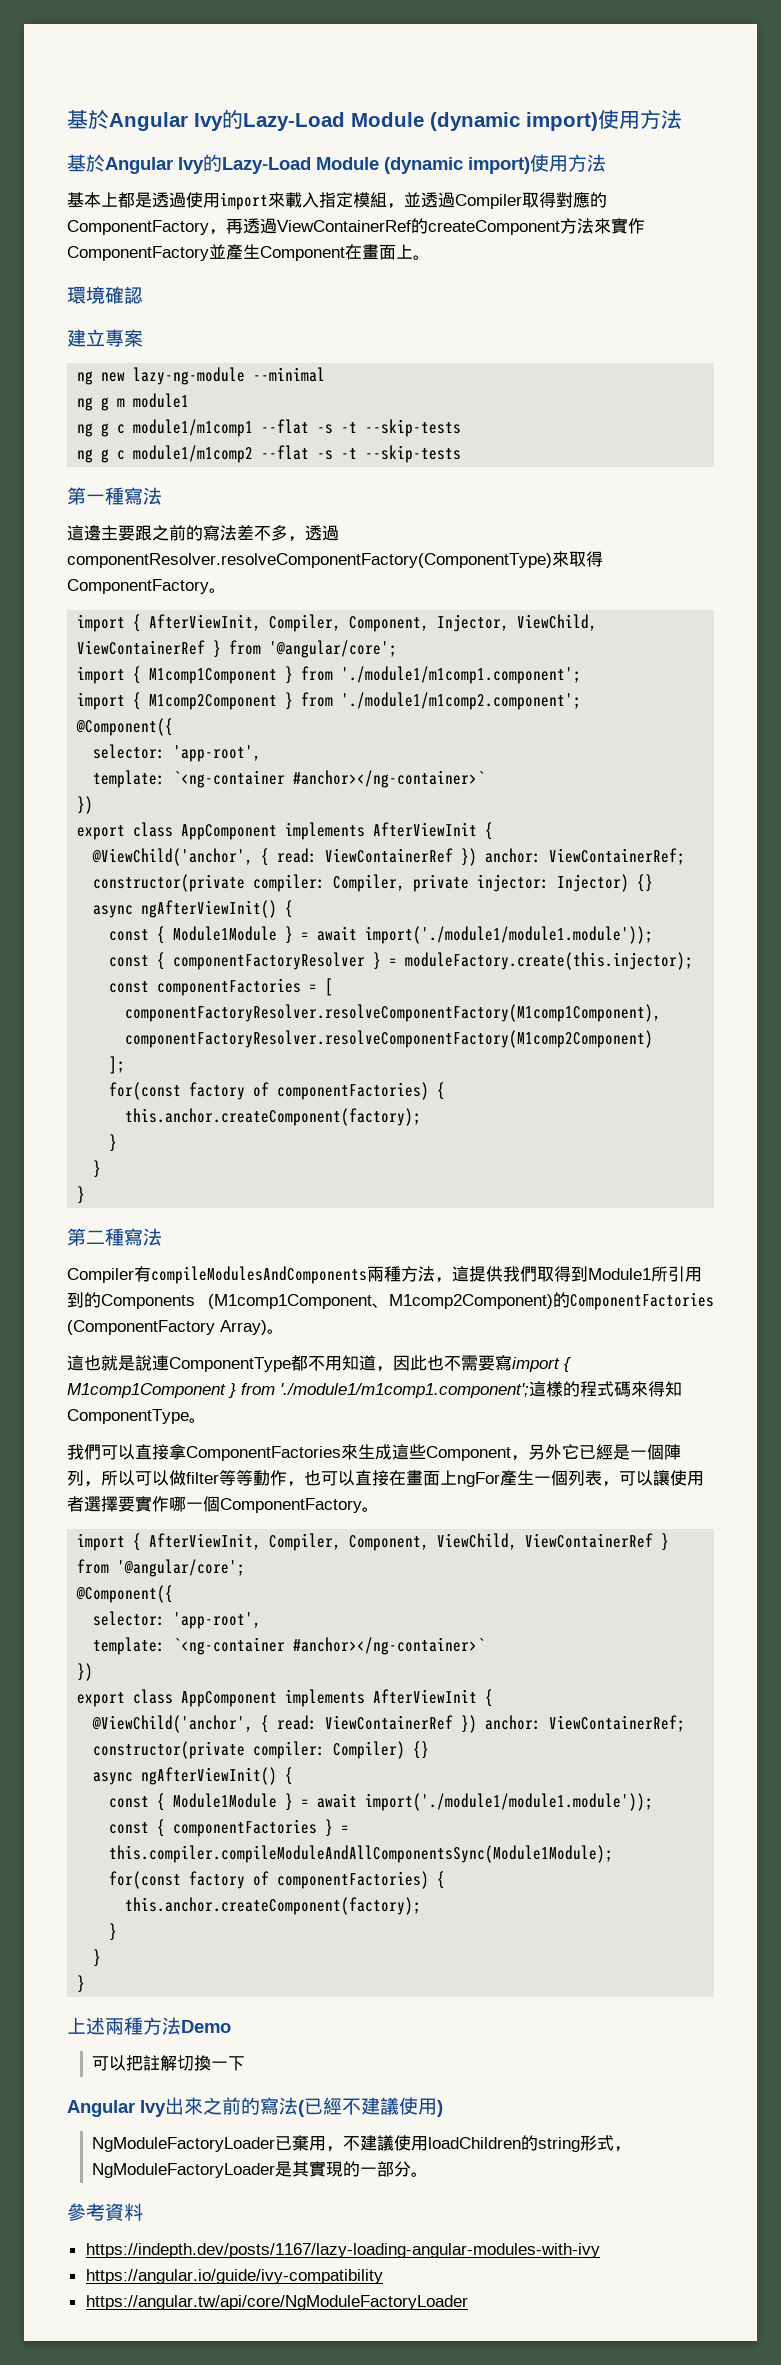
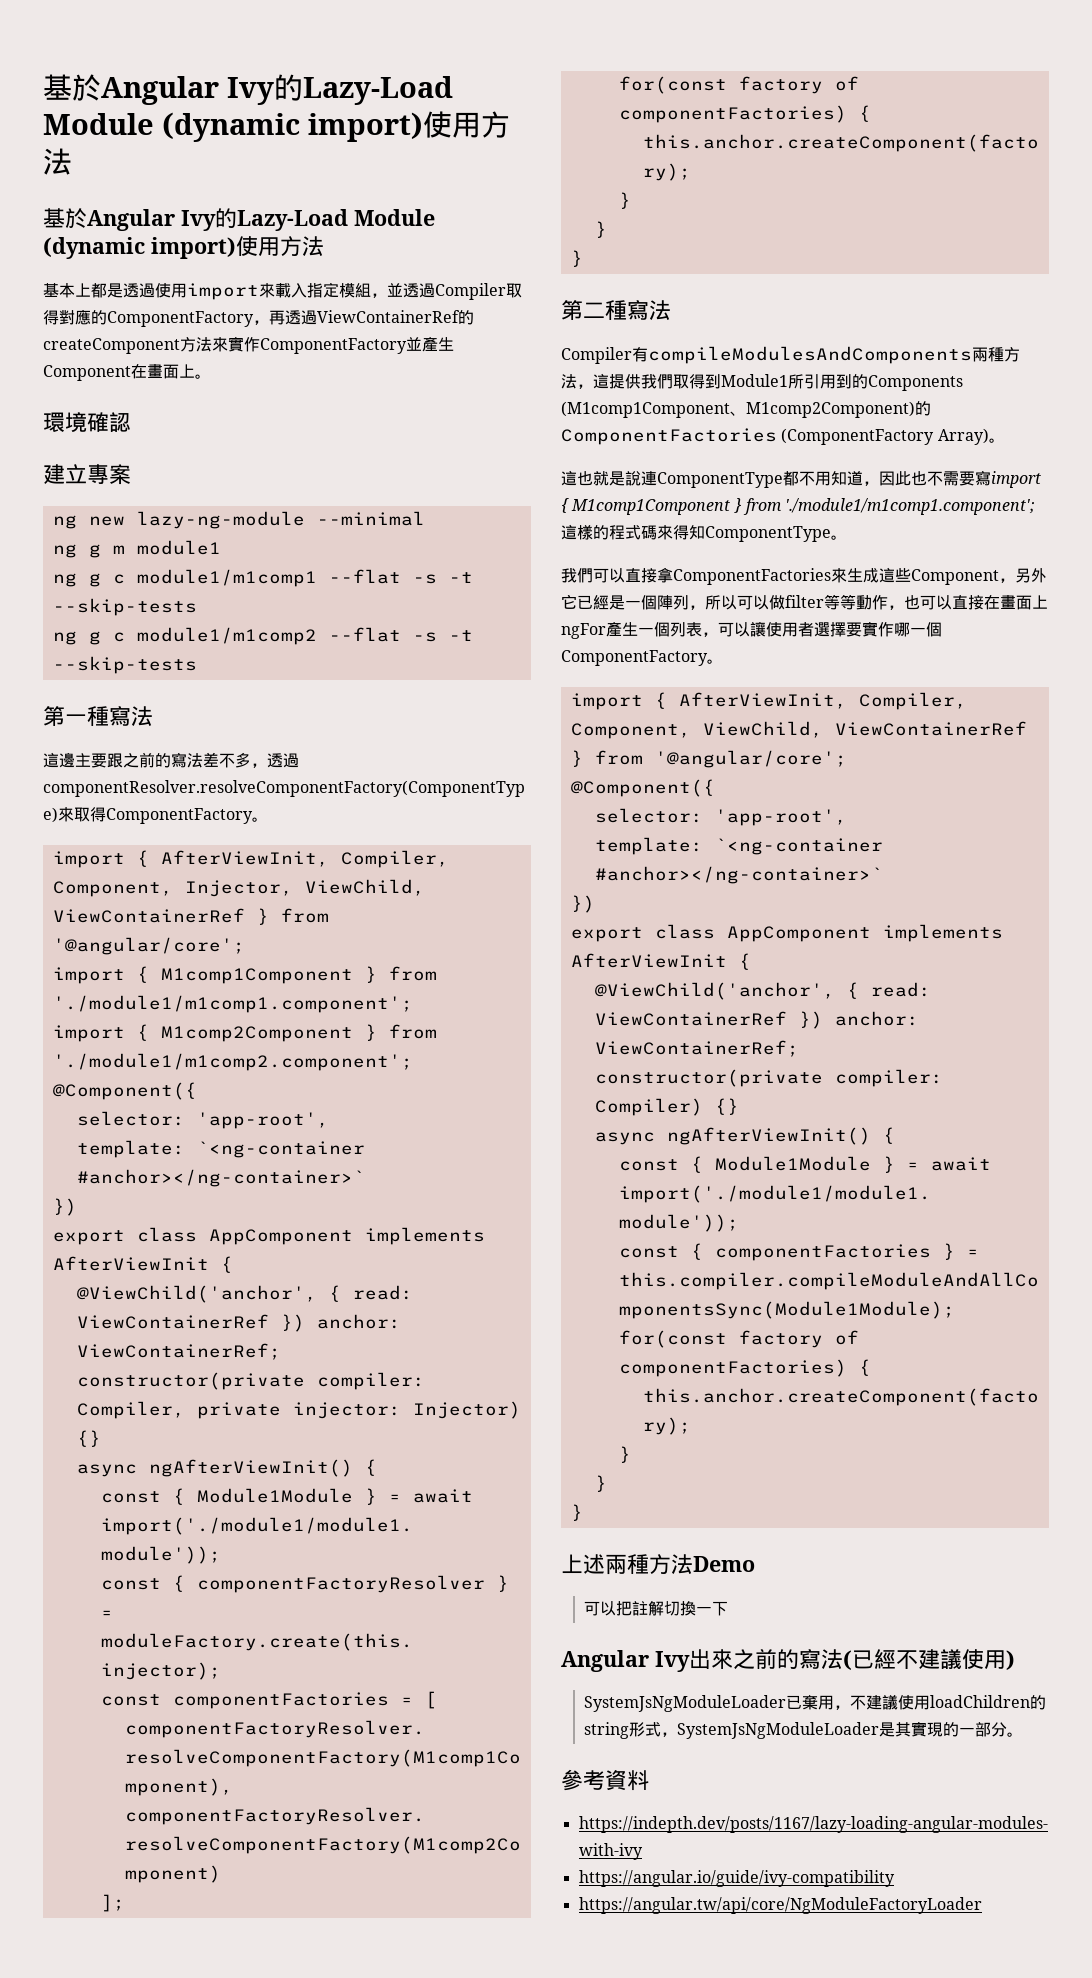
- NgModuleFactoryLoader已棄用，不建議使用loadChildren的string形式，NgModuleFactoryLoader是其實現的一部分。
+ SystemJsNgModuleLoader已棄用，不建議使用loadChildren的string形式，SystemJsNgModuleLoader是其實現的一部分。

